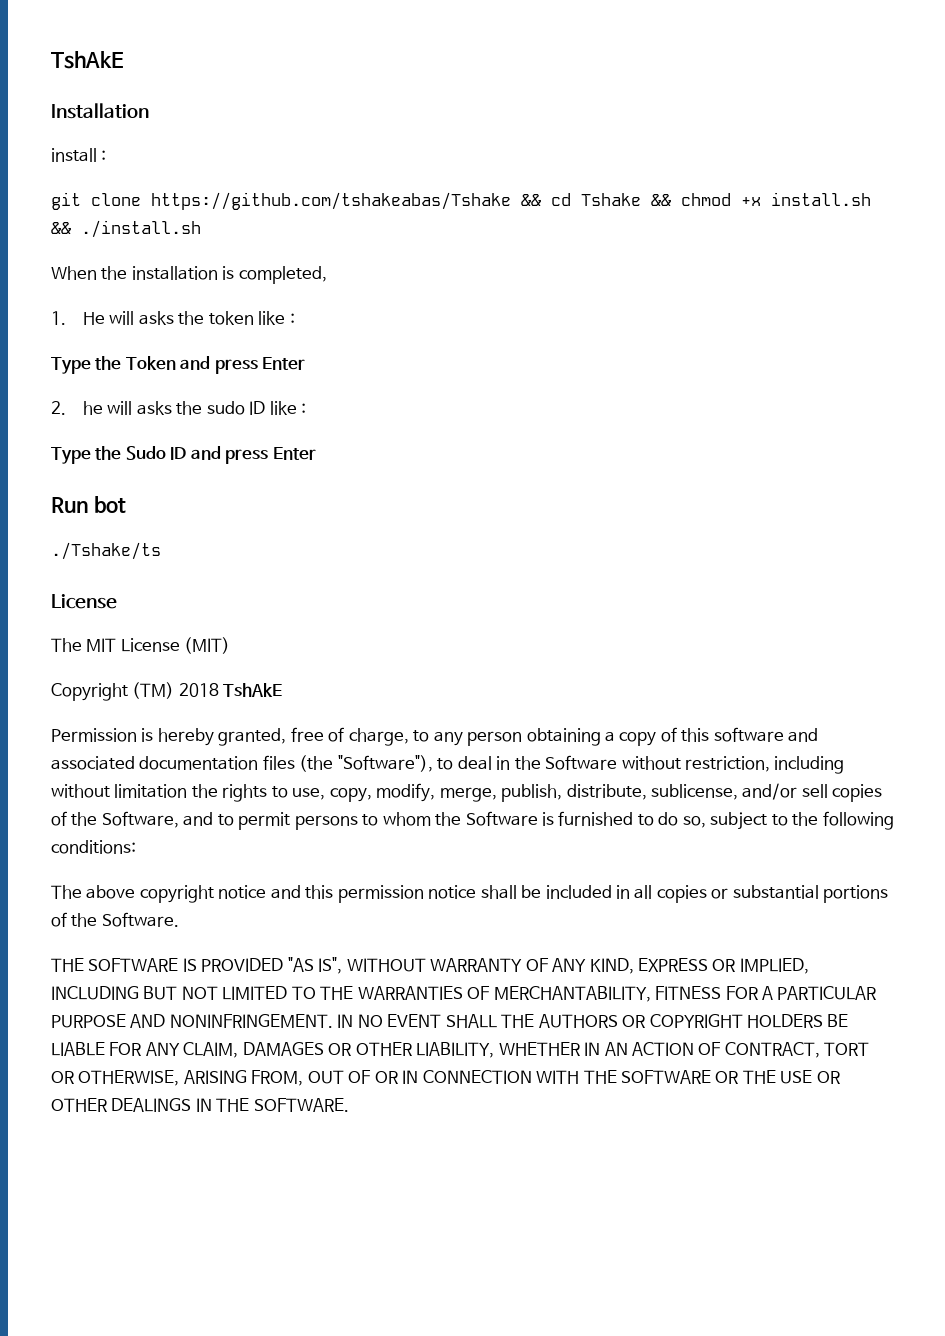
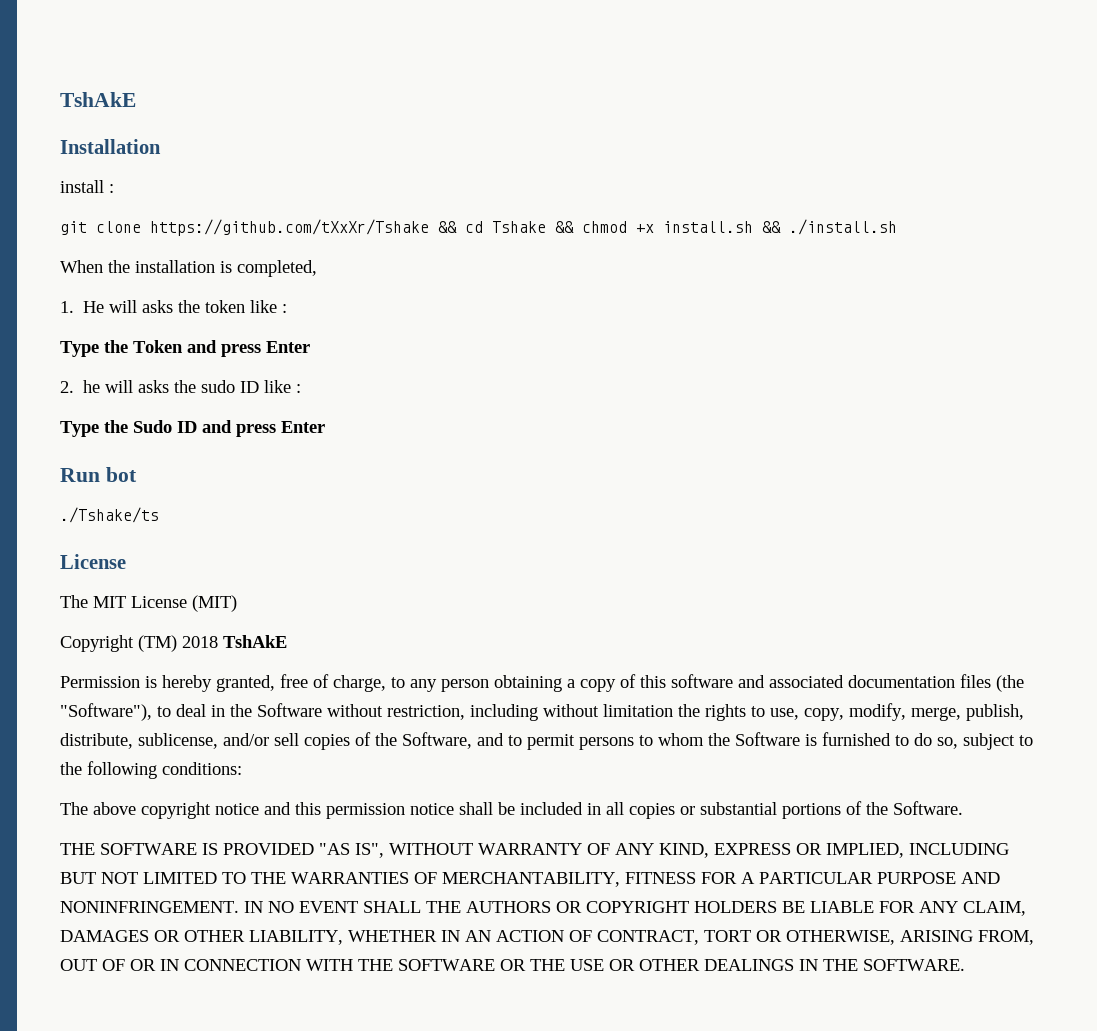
- git clone https://github.com/tshakeabas/Tshake && cd Tshake && chmod +x install.sh && ./install.sh
+ git clone https://github.com/tXxXr/Tshake && cd Tshake && chmod +x install.sh && ./install.sh

